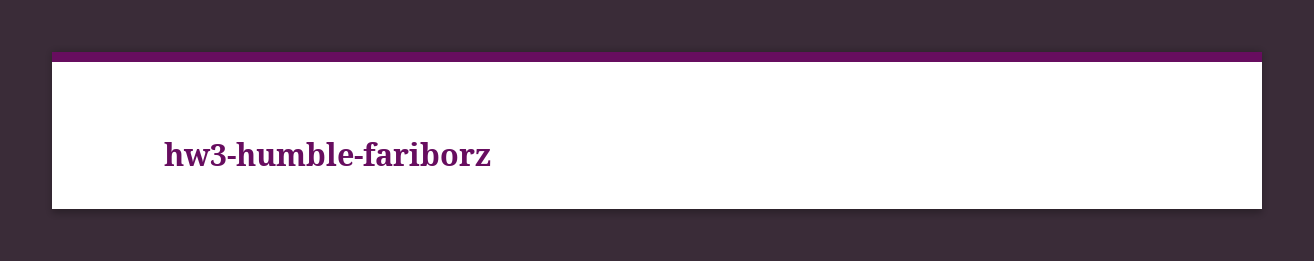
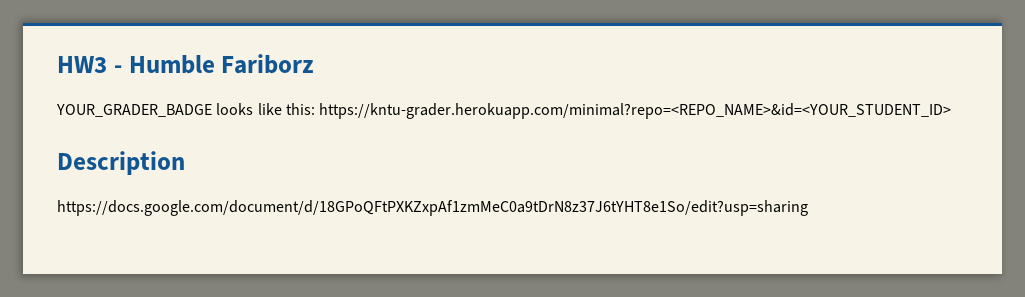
- hw3-humble-fariborz
+ HW3 - Humble Fariborz
+ YOUR_GRADER_BADGE looks like this: https://kntu-grader.herokuapp.com/minimal?repo=<REPO_NAME>&id=<YOUR_STUDENT_ID>
+ Description
+ https://docs.google.com/document/d/18GPoQFtPXKZxpAf1zmMeC0a9tDrN8z37J6tYHT8e1So/edit?usp=sharing

